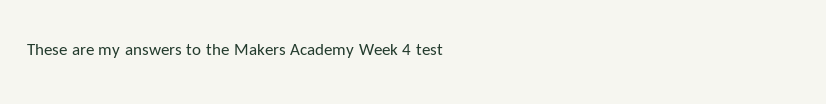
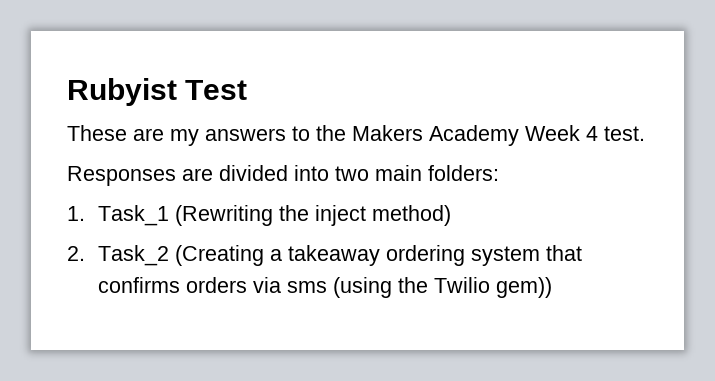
+ Rubyist Test
- These are my answers to the Makers Academy Week 4 test
+ These are my answers to the Makers Academy Week 4 test.
+ Responses are divided into two main folders:
+ 1. Task_1 (Rewriting the inject method)
+ 2. Task_2 (Creating a takeaway ordering system that confirms orders via sms (using the Twilio gem))

